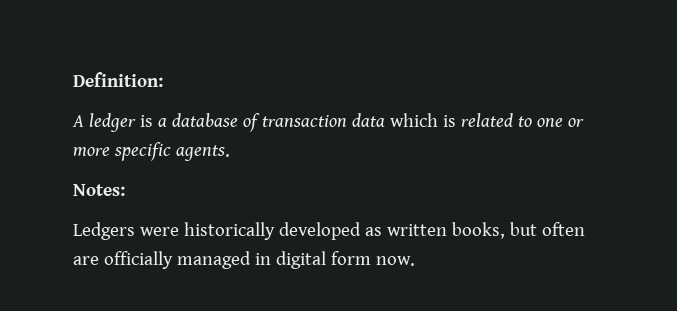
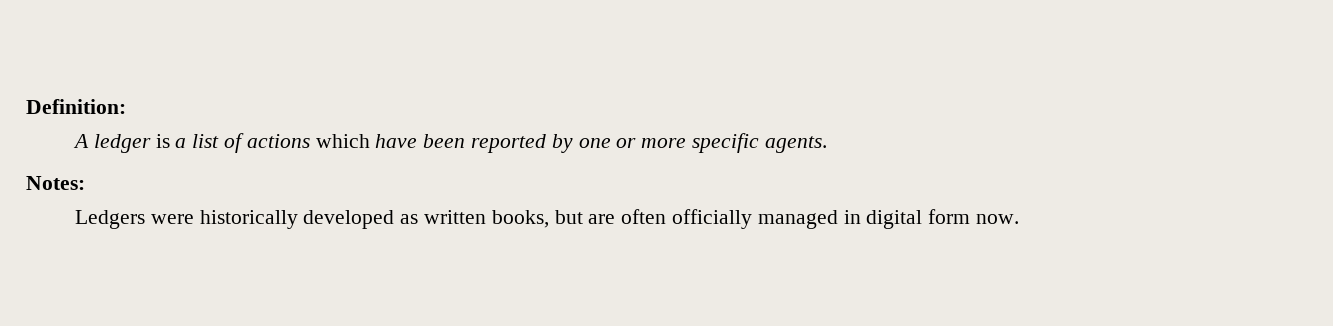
- A ledger is a database of transaction data which is related to one or more specific agents.
+ A ledger is a list of actions which have been reported by one or more specific agents.
- Ledgers were historically developed as written books, but often are officially managed in digital form now.
+ Ledgers were historically developed as written books, but are often officially managed in digital form now.

